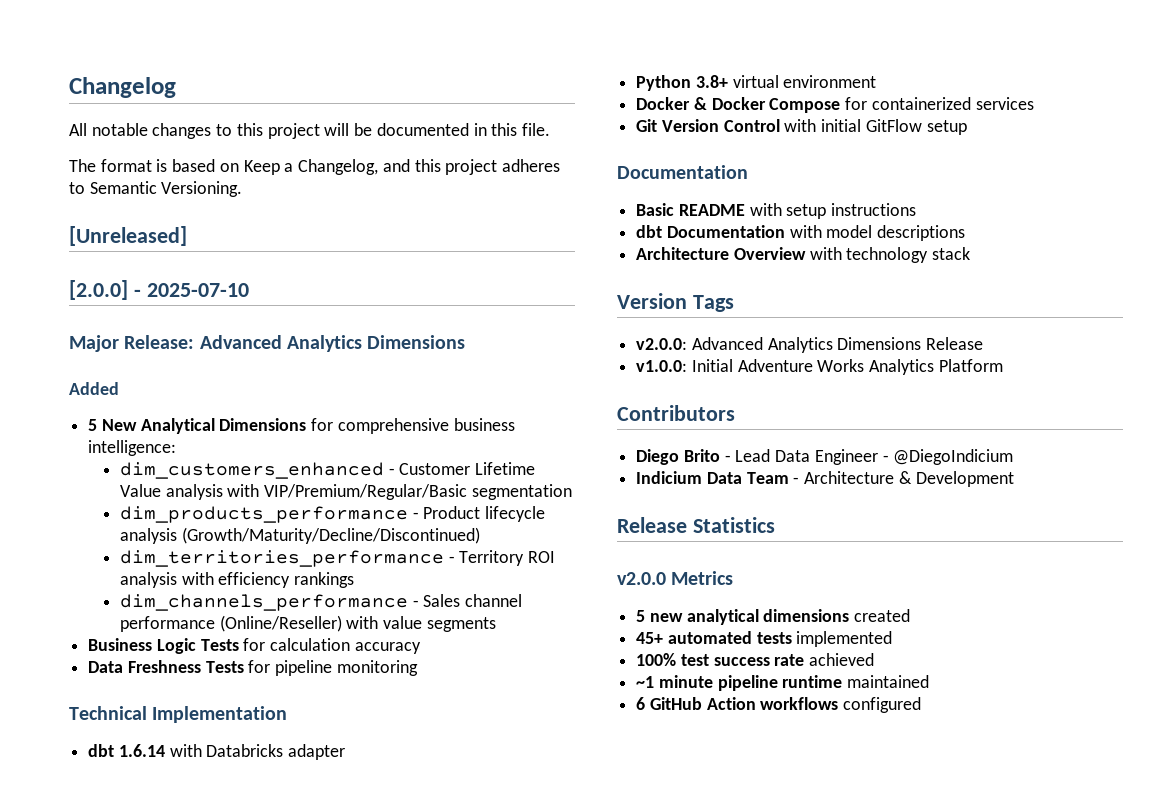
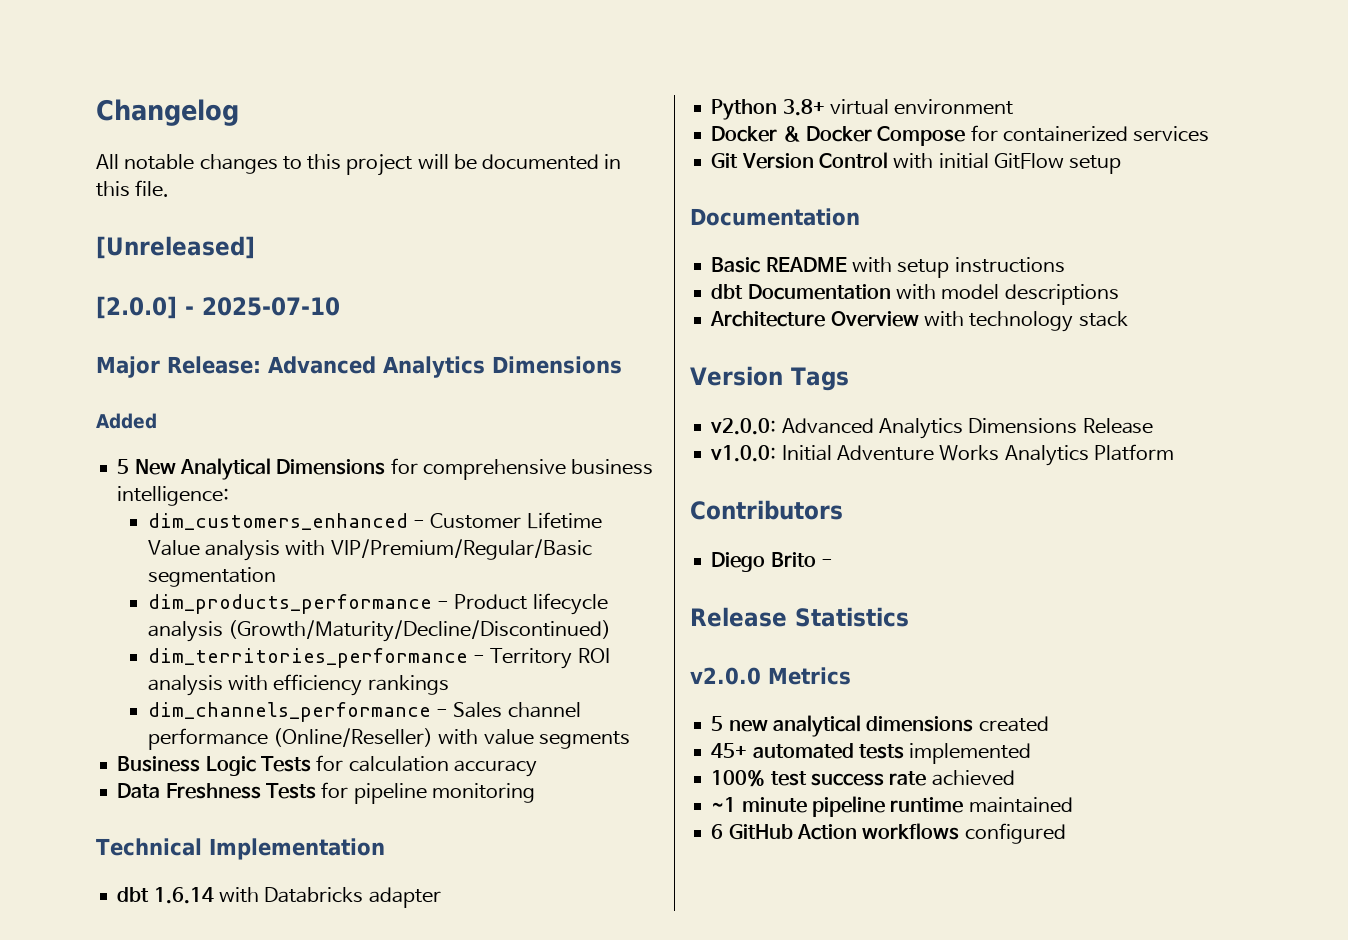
- The format is based on Keep a Changelog, and this project adheres to Semantic Versioning.
- Diego Brito - Lead Data Engineer - @DiegoIndicium
- Indicium Data Team - Architecture & Development
+ Diego Brito -

